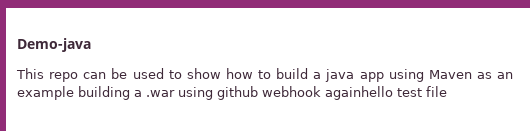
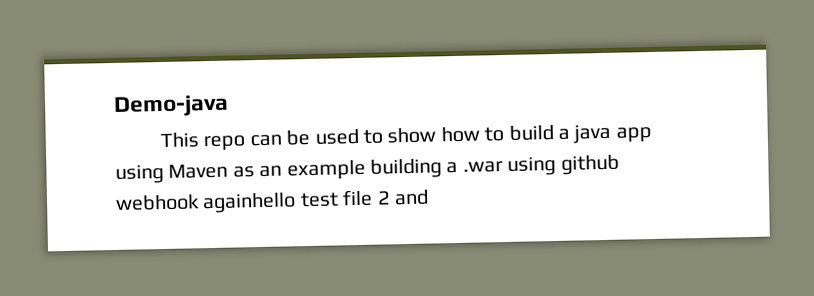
- This repo can be used to show how to build a java app using Maven as an example building a .war using github webhook againhello test file
+ This repo can be used to show how to build a java app using Maven as an example building a .war using github webhook againhello test file 2 and

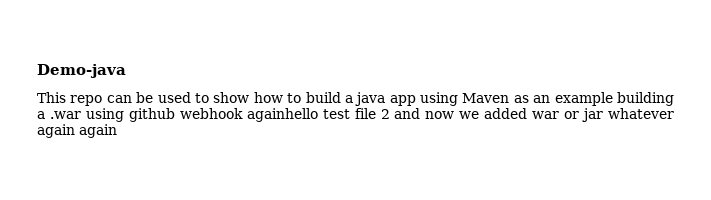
- This repo can be used to show how to build a java app using Maven as an example building a .war using github webhook againhello test file 2 and
+ This repo can be used to show how to build a java app using Maven as an example building a .war using github webhook againhello test file 2 and now we added war or jar whatever again again

